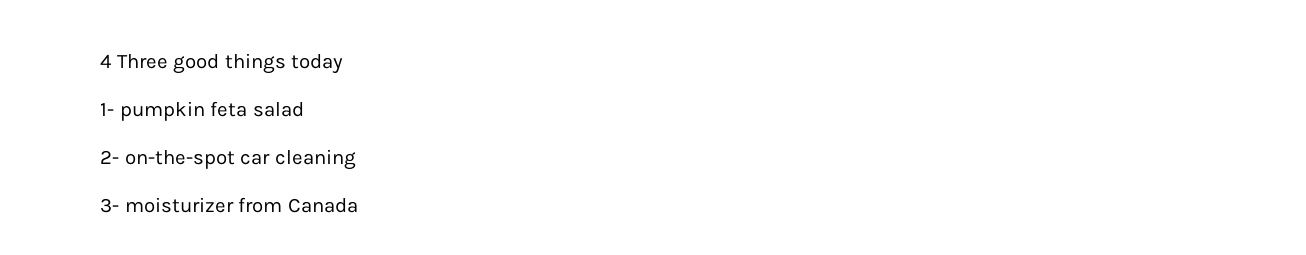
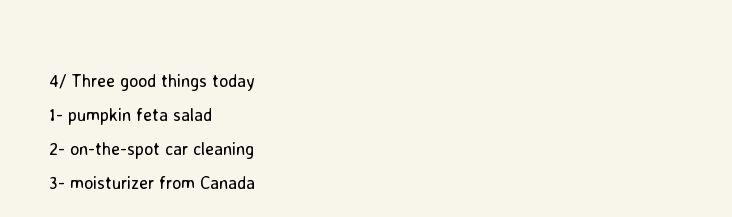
- 4 Three good things today
+ 4/ Three good things today

